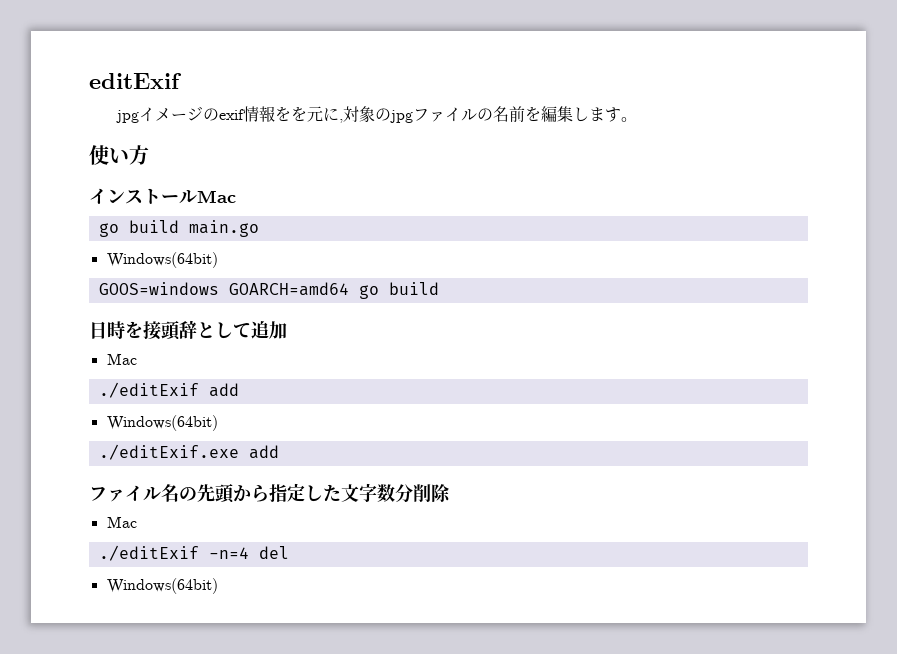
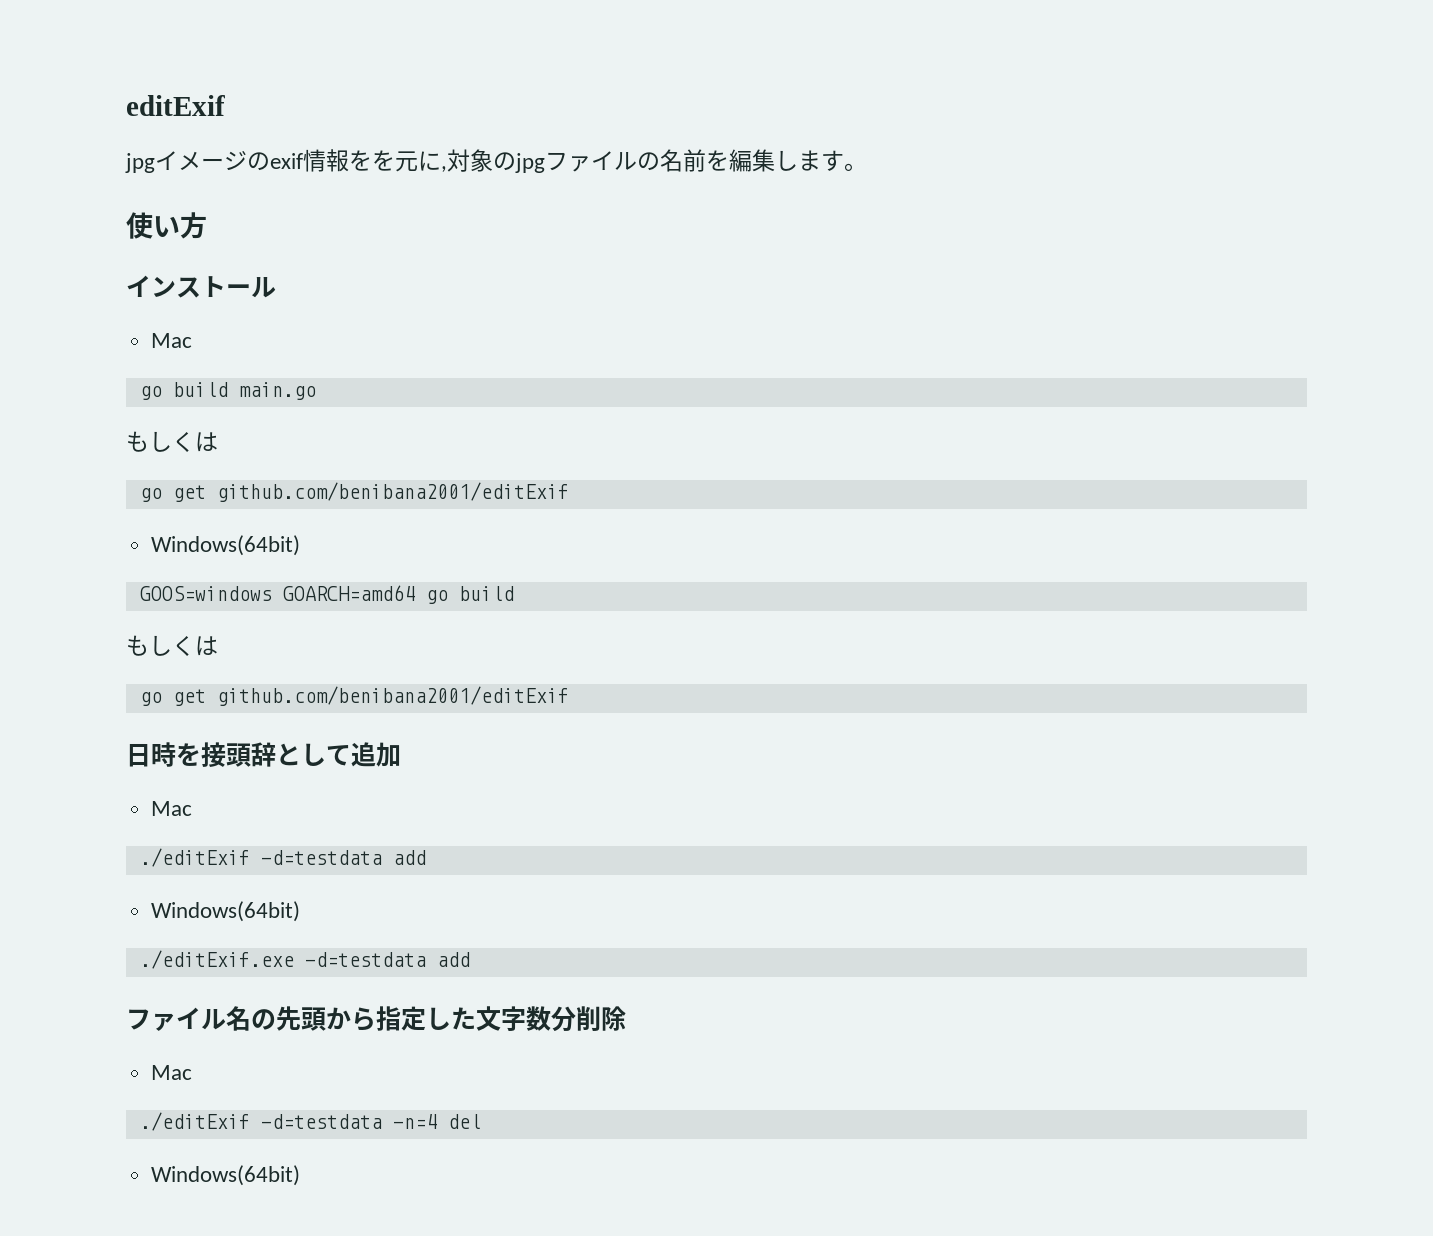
- インストールMac
+ インストール
+ Mac
  go build main.go
+ もしくは
+ go get github.com/benibana2001/editExif
  GOOS=windows GOARCH=amd64 go build
+ もしくは
+ go get github.com/benibana2001/editExif
- ./editExif add
+ ./editExif -d=testdata add
- ./editExif.exe add
+ ./editExif.exe -d=testdata add
- ./editExif -n=4 del
+ ./editExif -d=testdata -n=4 del

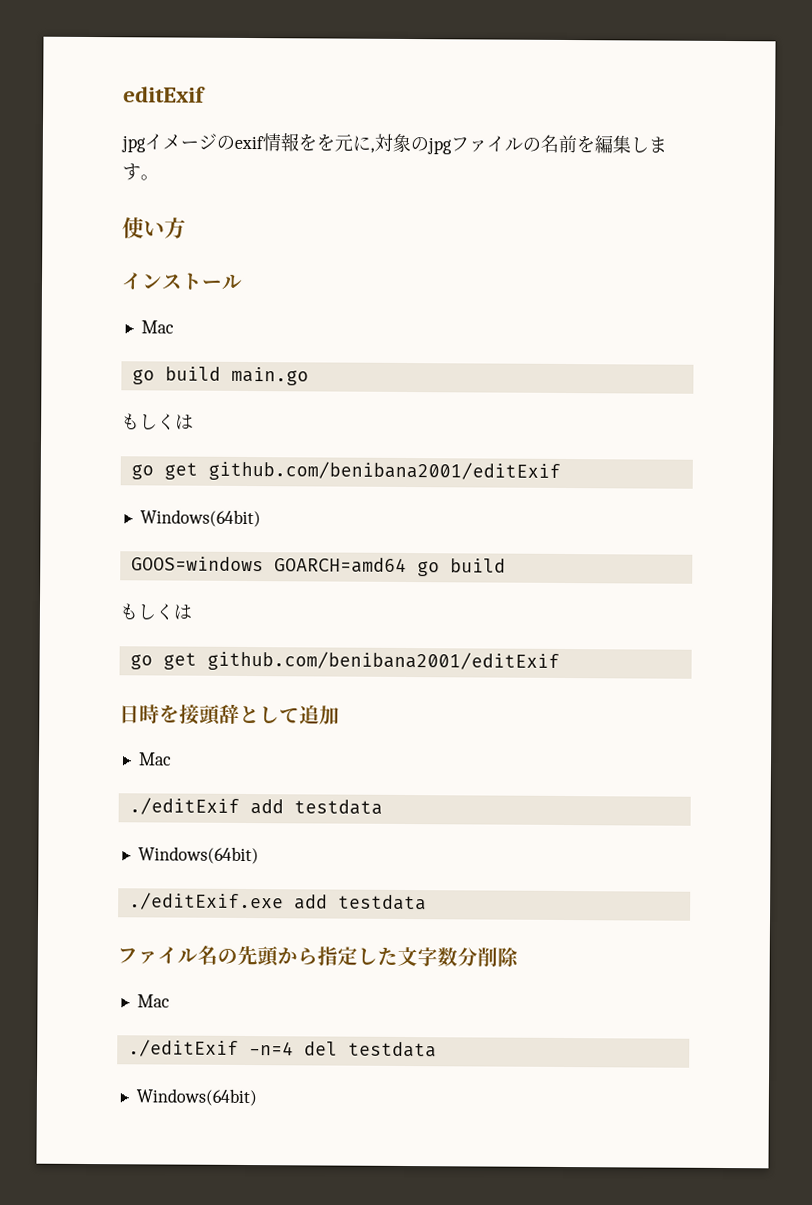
- ./editExif -d=testdata add
+ ./editExif add testdata
- ./editExif.exe -d=testdata add
+ ./editExif.exe add testdata
- ./editExif -d=testdata -n=4 del
+ ./editExif -n=4 del testdata

